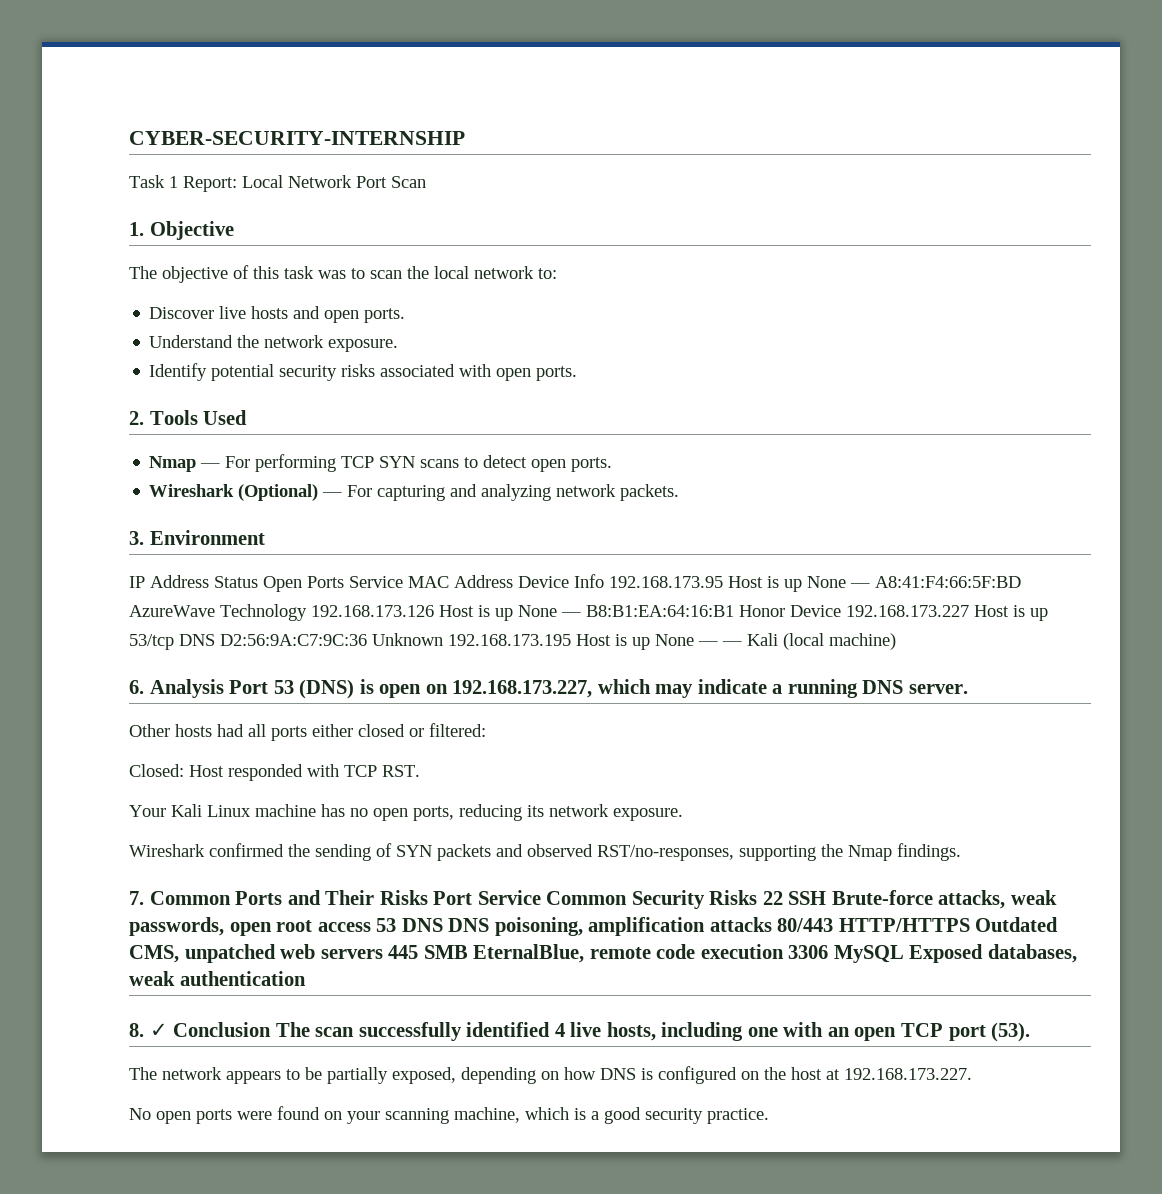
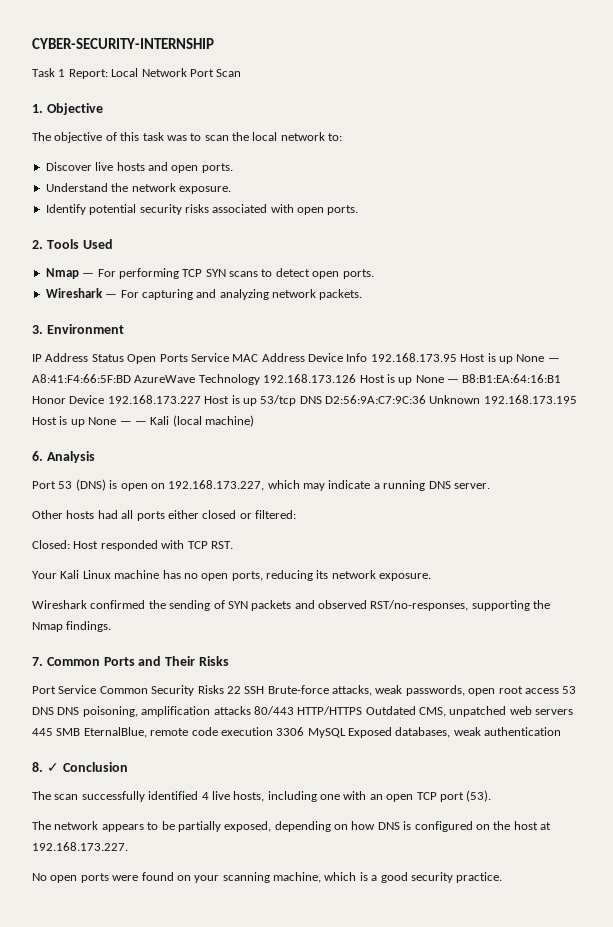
- Wireshark (Optional) — For capturing and analyzing network packets.
+ Wireshark — For capturing and analyzing network packets.
- 6. Analysis Port 53 (DNS) is open on 192.168.173.227, which may indicate a running DNS server.
+ 6. Analysis
+ Port 53 (DNS) is open on 192.168.173.227, which may indicate a running DNS server.
- 7. Common Ports and Their Risks Port Service Common Security Risks 22 SSH Brute-force attacks, weak passwords, open root access 53 DNS DNS poisoning, amplification attacks 80/443 HTTP/HTTPS Outdated CMS, unpatched web servers 445 SMB EternalBlue, remote code execution 3306 MySQL Exposed databases, weak authentication
+ 7. Common Ports and Their Risks
+ Port Service Common Security Risks 22 SSH Brute-force attacks, weak passwords, open root access 53 DNS DNS poisoning, amplification attacks 80/443 HTTP/HTTPS Outdated CMS, unpatched web servers 445 SMB EternalBlue, remote code execution 3306 MySQL Exposed databases, weak authentication
- 8. ✓ Conclusion The scan successfully identified 4 live hosts, including one with an open TCP port (53).
+ 8. ✓ Conclusion
+ The scan successfully identified 4 live hosts, including one with an open TCP port (53).

